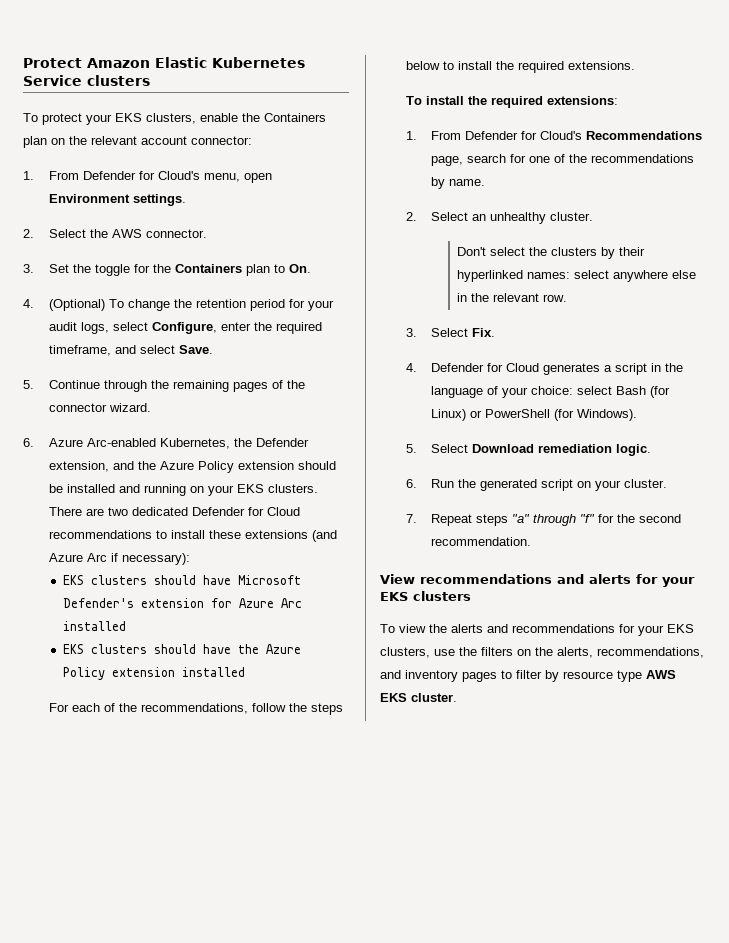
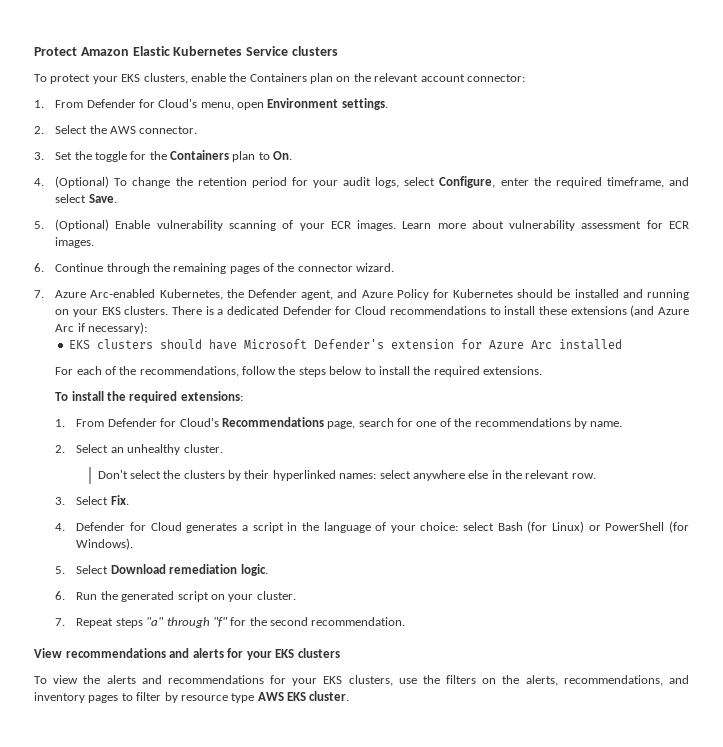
- 5. Continue through the remaining pages of the connector wizard.
+ 5. (Optional) Enable vulnerability scanning of your ECR images. Learn more about vulnerability assessment for ECR images.
+ 6. Continue through the remaining pages of the connector wizard.
- 6. Azure Arc-enabled Kubernetes, the Defender extension, and the Azure Policy extension should be installed and running on your EKS clusters.
+ 7. Azure Arc-enabled Kubernetes, the Defender agent, and Azure Policy for Kubernetes should be installed and running on your EKS clusters.
- There are two dedicated Defender for Cloud recommendations to install these extensions (and Azure Arc if necessary):
+ There is a dedicated Defender for Cloud recommendations to install these extensions (and Azure Arc if necessary):
- EKS clusters should have the Azure Policy extension installed

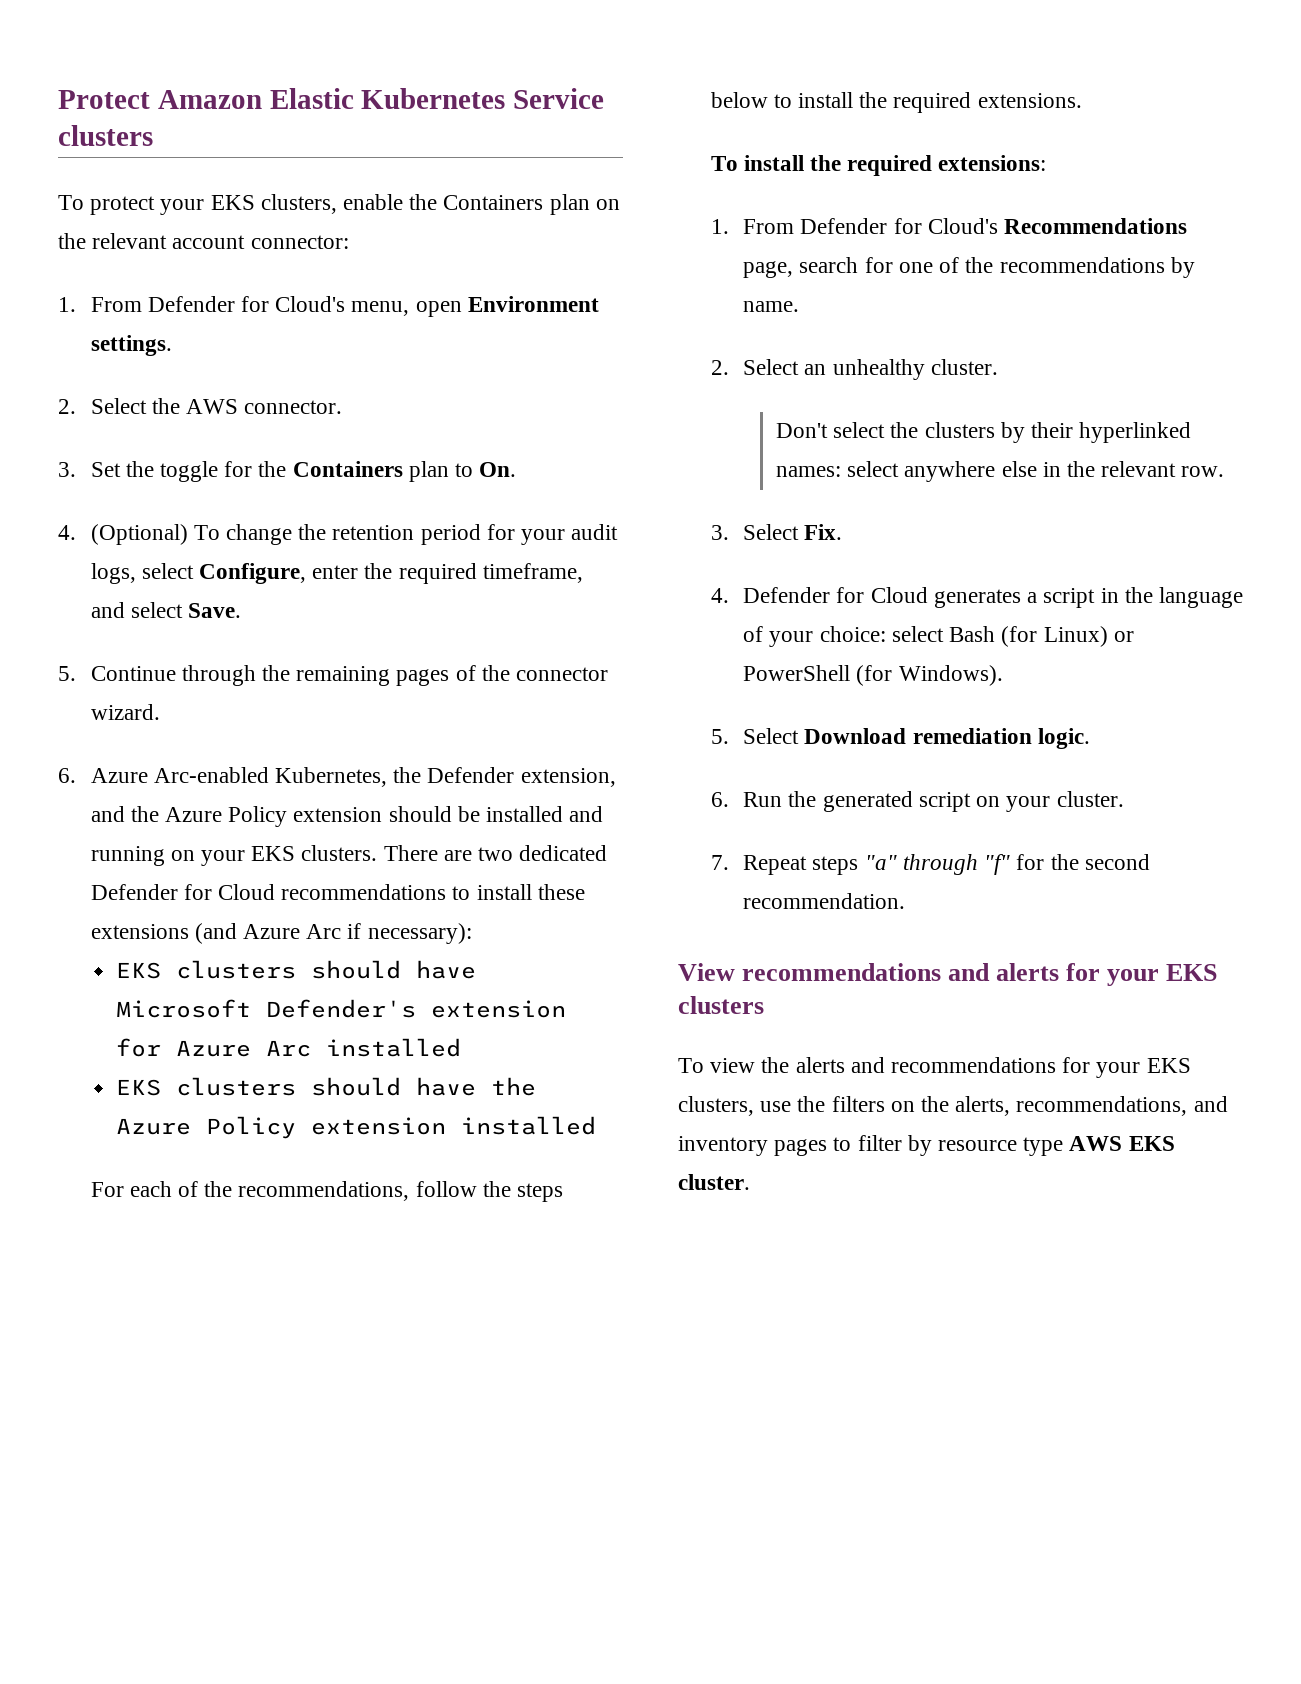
- 5. (Optional) Enable vulnerability scanning of your ECR images. Learn more about vulnerability assessment for ECR images.
- 6. Continue through the remaining pages of the connector wizard.
+ 5. Continue through the remaining pages of the connector wizard.
- 7. Azure Arc-enabled Kubernetes, the Defender agent, and Azure Policy for Kubernetes should be installed and running on your EKS clusters.
+ 6. Azure Arc-enabled Kubernetes, the Defender extension, and the Azure Policy extension should be installed and running on your EKS clusters.
- There is a dedicated Defender for Cloud recommendations to install these extensions (and Azure Arc if necessary):
+ There are two dedicated Defender for Cloud recommendations to install these extensions (and Azure Arc if necessary):
+ EKS clusters should have the Azure Policy extension installed

